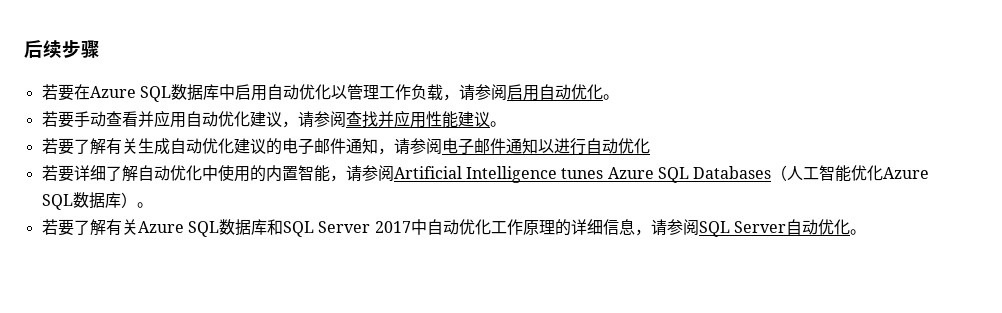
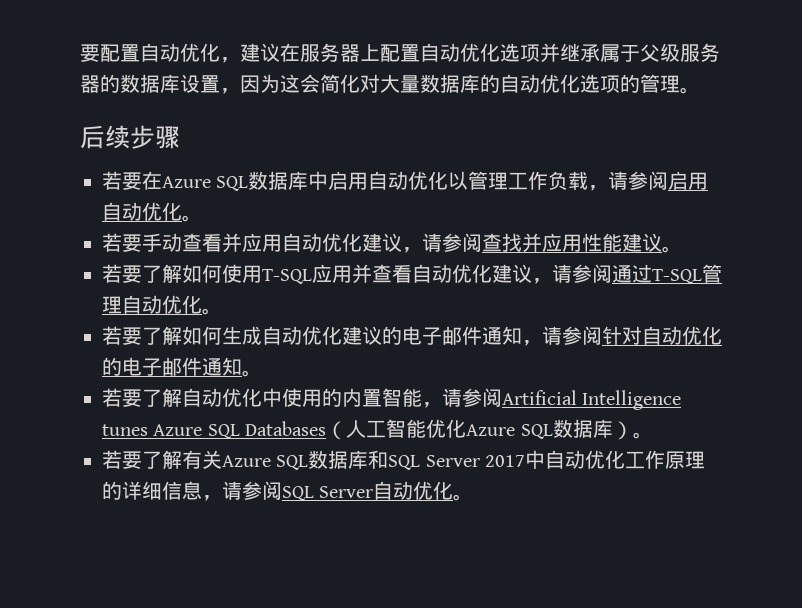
+ 要配置自动优化，建议在服务器上配置自动优化选项并继承属于父级服务器的数据库设置，因为这会简化对大量数据库的自动优化选项的管理。
- 若要了解有关生成自动优化建议的电子邮件通知，请参阅电子邮件通知以进行自动优化
- 若要详细了解自动优化中使用的内置智能，请参阅Artificial Intelligence tunes Azure SQL Databases（人工智能优化Azure SQL数据库）。
+ 若要了解如何使用T-SQL应用并查看自动优化建议，请参阅通过T-SQL管理自动优化。
+ 若要了解如何生成自动优化建议的电子邮件通知，请参阅针对自动优化的电子邮件通知。
+ 若要了解自动优化中使用的内置智能，请参阅Artificial Intelligence tunes Azure SQL Databases（人工智能优化Azure SQL数据库）。

